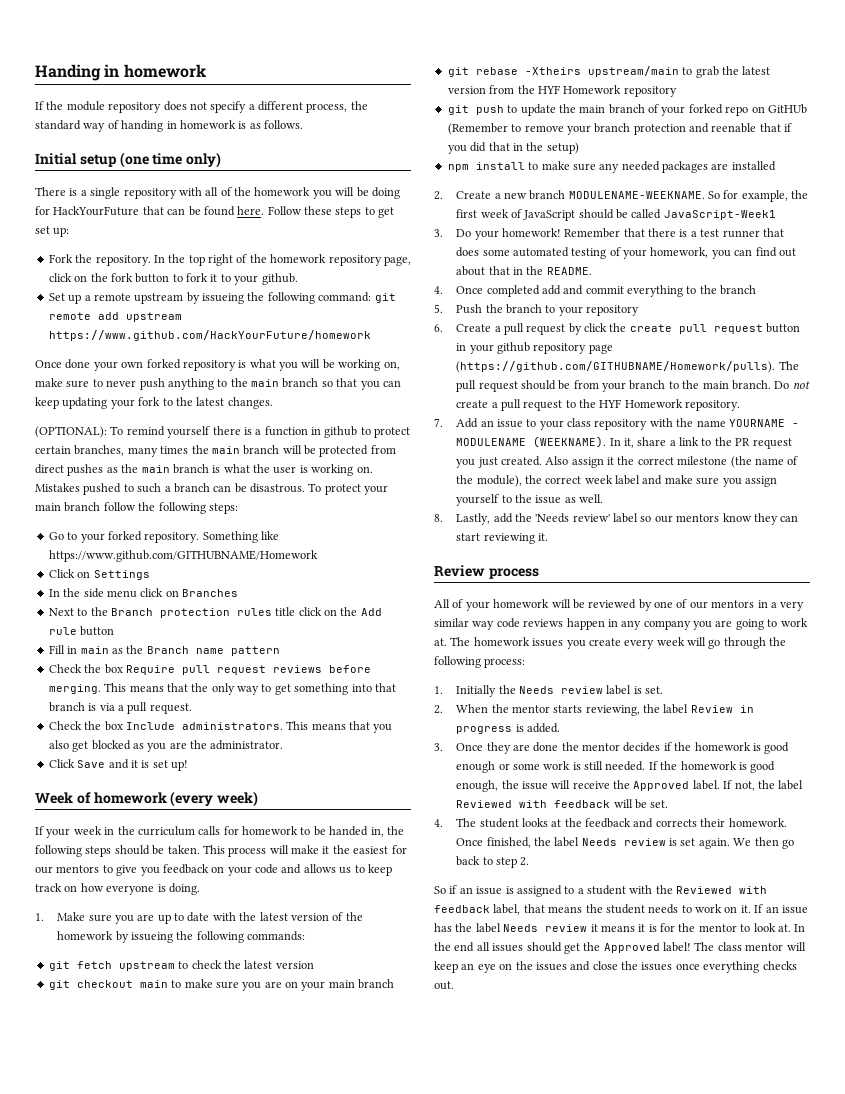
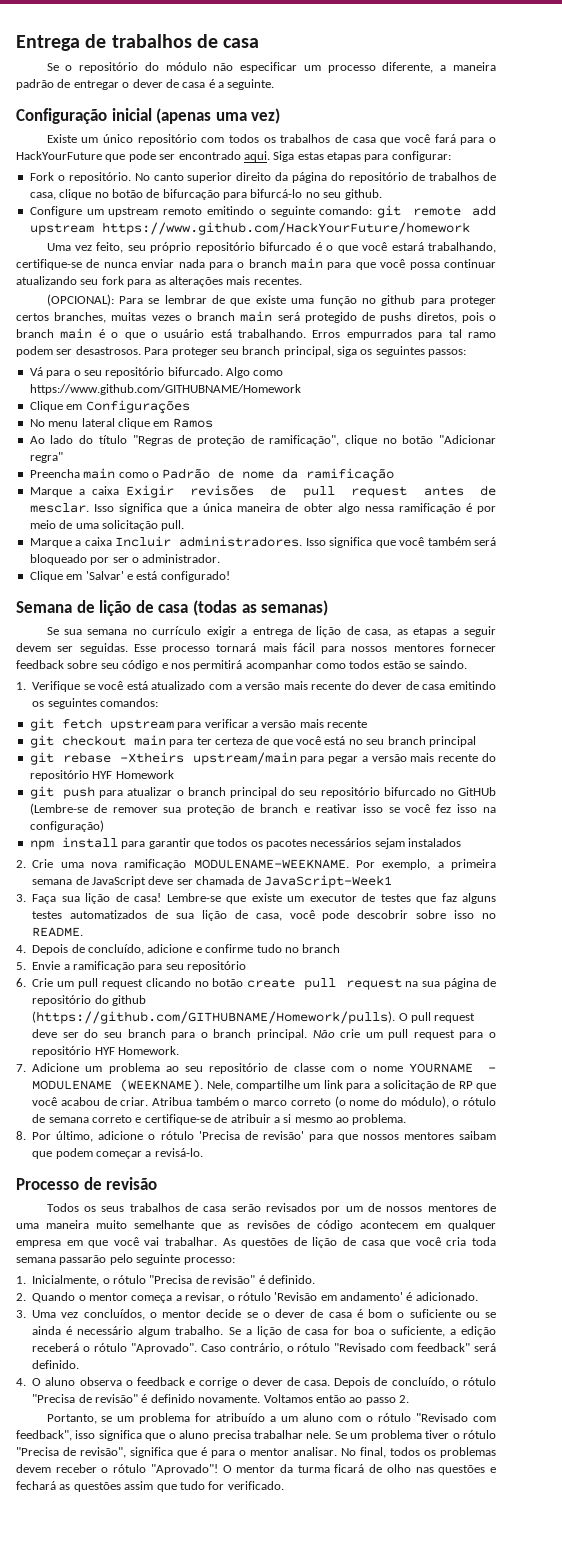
- Handing in homework
- If the module repository does not specify a different process, the standard way of handing in homework is as follows.
- Initial setup (one time only)
- There is a single repository with all of the homework you will be doing for HackYourFuture that can be found here. Follow these steps to get set up:
- Fork the repository. In the top right of the homework repository page, click on the fork button to fork it to your github.
- Set up a remote upstream by issueing the following command: git remote add upstream https://www.github.com/HackYourFuture/homework
+ Entrega de trabalhos de casa
+ Se o repositório do módulo não especificar um processo diferente, a maneira padrão de entregar o dever de casa é a seguinte.
+ Configuração inicial (apenas uma vez)
+ Existe um único repositório com todos os trabalhos de casa que você fará para o HackYourFuture que pode ser encontrado aqui. Siga estas etapas para configurar:
+ Fork o repositório. No canto superior direito da página do repositório de trabalhos de casa, clique no botão de bifurcação para bifurcá-lo no seu github.
+ Configure um upstream remoto emitindo o seguinte comando: git remote add upstream https://www.github.com/HackYourFuture/homework
- Once done your own forked repository is what you will be working on, make sure to never push anything to the main branch so that you can keep updating your fork to the latest changes.
- (OPTIONAL): To remind yourself there is a function in github to protect certain branches, many times the main branch will be protected from direct pushes as the main branch is what the user is working on. Mistakes pushed to such a branch can be disastrous. To protect your main branch follow the following steps:
- Go to your forked repository. Something like https://www.github.com/GITHUBNAME/Homework
- Click on Settings
- In the side menu click on Branches
- Next to the Branch protection rules title click on the Add rule button
- Fill in main as the Branch name pattern
- Check the box Require pull request reviews before merging. This means that the only way to get something into that branch is via a pull request.
- Check the box Include administrators. This means that you also get blocked as you are the administrator.
- Click Save and it is set up!
- Week of homework (every week)
- If your week in the curriculum calls for homework to be handed in, the following steps should be taken. This process will make it the easiest for our mentors to give you feedback on your code and allows us to keep track on how everyone is doing.
- 1. Make sure you are up to date with the latest version of the homework by issueing the following commands:
- git fetch upstream to check the latest version
- git checkout main to make sure you are on your main branch
+ Uma vez feito, seu próprio repositório bifurcado é o que você estará trabalhando, certifique-se de nunca enviar nada para o branch main para que você possa continuar atualizando seu fork para as alterações mais recentes.
+ (OPCIONAL): Para se lembrar de que existe uma função no github para proteger certos branches, muitas vezes o branch main será protegido de pushs diretos, pois o branch main é o que o usuário está trabalhando. Erros empurrados para tal ramo podem ser desastrosos. Para proteger seu branch principal, siga os seguintes passos:
+ Vá para o seu repositório bifurcado. Algo como https://www.github.com/GITHUBNAME/Homework
+ Clique em Configurações
+ No menu lateral clique em Ramos
+ Ao lado do título "Regras de proteção de ramificação", clique no botão "Adicionar regra"
+ Preencha main como o Padrão de nome da ramificação
+ Marque a caixa Exigir revisões de pull request antes de mesclar. Isso significa que a única maneira de obter algo nessa ramificação é por meio de uma solicitação pull.
+ Marque a caixa Incluir administradores. Isso significa que você também será bloqueado por ser o administrador.
+ Clique em 'Salvar' e está configurado!
+ Semana de lição de casa (todas as semanas)
+ Se sua semana no currículo exigir a entrega de lição de casa, as etapas a seguir devem ser seguidas. Esse processo tornará mais fácil para nossos mentores fornecer feedback sobre seu código e nos permitirá acompanhar como todos estão se saindo.
+ 1. Verifique se você está atualizado com a versão mais recente do dever de casa emitindo os seguintes comandos:
+ git fetch upstream para verificar a versão mais recente
+ git checkout main para ter certeza de que você está no seu branch principal
- git rebase -Xtheirs upstream/main to grab the latest version from the HYF Homework repository
+ git rebase -Xtheirs upstream/main para pegar a versão mais recente do repositório HYF Homework
- git push to update the main branch of your forked repo on GitHUb (Remember to remove your branch protection and reenable that if you did that in the setup)
- npm install to make sure any needed packages are installed
- 2. Create a new branch MODULENAME-WEEKNAME. So for example, the first week of JavaScript should be called JavaScript-Week1
- 3. Do your homework! Remember that there is a test runner that does some automated testing of your homework, you can find out about that in the README.
- 4. Once completed add and commit everything to the branch
- 5. Push the branch to your repository
- 6. Create a pull request by click the create pull request button in your github repository page (https://github.com/GITHUBNAME/Homework/pulls). The pull request should be from your branch to the main branch. Do not create a pull request to the HYF Homework repository.
- 7. Add an issue to your class repository with the name YOURNAME - MODULENAME (WEEKNAME). In it, share a link to the PR request you just created. Also assign it the correct milestone (the name of the module), the correct week label and make sure you assign yourself to the issue as well.
- 8. Lastly, add the 'Needs review' label so our mentors know they can start reviewing it.
- Review process
- All of your homework will be reviewed by one of our mentors in a very similar way code reviews happen in any company you are going to work at. The homework issues you create every week will go through the following process:
- 1. Initially the Needs review label is set.
- 2. When the mentor starts reviewing, the label Review in progress is added.
- 3. Once they are done the mentor decides if the homework is good enough or some work is still needed. If the homework is good enough, the issue will receive the Approved label. If not, the label Reviewed with feedback will be set.
- 4. The student looks at the feedback and corrects their homework. Once finished, the label Needs review is set again. We then go back to step 2.
- So if an issue is assigned to a student with the Reviewed with feedback label, that means the student needs to work on it. If an issue has the label Needs review it means it is for the mentor to look at. In the end all issues should get the Approved label! The class mentor will keep an eye on the issues and close the issues once everything checks out.
+ git push para atualizar o branch principal do seu repositório bifurcado no GitHUb (Lembre-se de remover sua proteção de branch e reativar isso se você fez isso na configuração)
+ npm install para garantir que todos os pacotes necessários sejam instalados
+ 2. Crie uma nova ramificação MODULENAME-WEEKNAME. Por exemplo, a primeira semana de JavaScript deve ser chamada de JavaScript-Week1
+ 3. Faça sua lição de casa! Lembre-se que existe um executor de testes que faz alguns testes automatizados de sua lição de casa, você pode descobrir sobre isso no README.
+ 4. Depois de concluído, adicione e confirme tudo no branch
+ 5. Envie a ramificação para seu repositório
+ 6. Crie um pull request clicando no botão create pull request na sua página de repositório do github (https://github.com/GITHUBNAME/Homework/pulls). O pull request deve ser do seu branch para o branch principal. Não crie um pull request para o repositório HYF Homework.
+ 7. Adicione um problema ao seu repositório de classe com o nome YOURNAME - MODULENAME (WEEKNAME). Nele, compartilhe um link para a solicitação de RP que você acabou de criar. Atribua também o marco correto (o nome do módulo), o rótulo de semana correto e certifique-se de atribuir a si mesmo ao problema.
+ 8. Por último, adicione o rótulo 'Precisa de revisão' para que nossos mentores saibam que podem começar a revisá-lo.
+ Processo de revisão
+ Todos os seus trabalhos de casa serão revisados por um de nossos mentores de uma maneira muito semelhante que as revisões de código acontecem em qualquer empresa em que você vai trabalhar. As questões de lição de casa que você cria toda semana passarão pelo seguinte processo:
+ 1. Inicialmente, o rótulo "Precisa de revisão" é definido.
+ 2. Quando o mentor começa a revisar, o rótulo 'Revisão em andamento' é adicionado.
+ 3. Uma vez concluídos, o mentor decide se o dever de casa é bom o suficiente ou se ainda é necessário algum trabalho. Se a lição de casa for boa o suficiente, a edição receberá o rótulo "Aprovado". Caso contrário, o rótulo "Revisado com feedback" será definido.
+ 4. O aluno observa o feedback e corrige o dever de casa. Depois de concluído, o rótulo "Precisa de revisão" é definido novamente. Voltamos então ao passo 2.
+ Portanto, se um problema for atribuído a um aluno com o rótulo "Revisado com feedback", isso significa que o aluno precisa trabalhar nele. Se um problema tiver o rótulo "Precisa de revisão", significa que é para o mentor analisar. No final, todos os problemas devem receber o rótulo "Aprovado"! O mentor da turma ficará de olho nas questões e fechará as questões assim que tudo for verificado.

